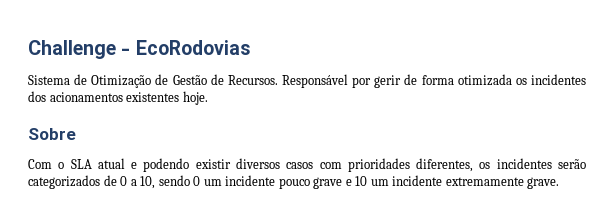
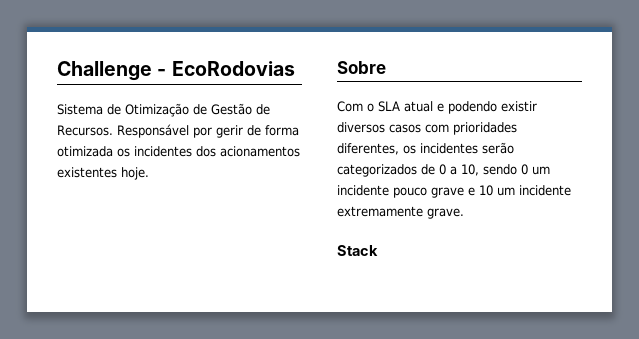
+ Stack

